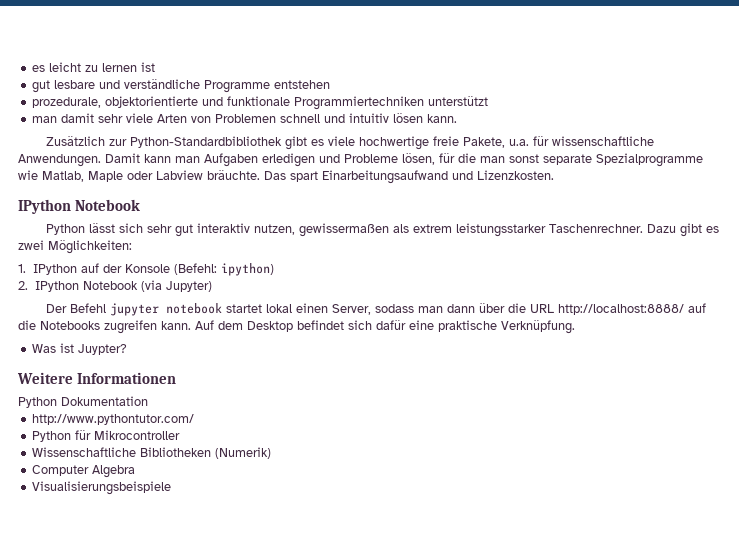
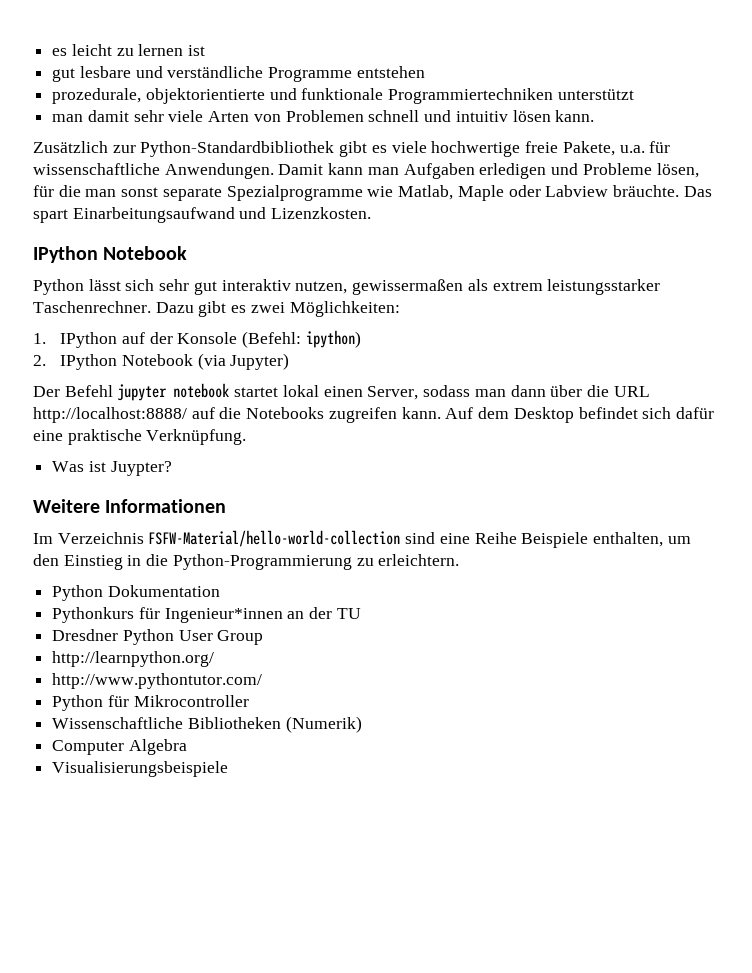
+ Im Verzeichnis FSFW-Material/hello-world-collection sind eine Reihe Beispiele enthalten, um den Einstieg in die Python-Programmierung zu erleichtern.
  Python Dokumentation
+ Pythonkurs für Ingenieur*innen an der TU
+ Dresdner Python User Group
+ http://learnpython.org/

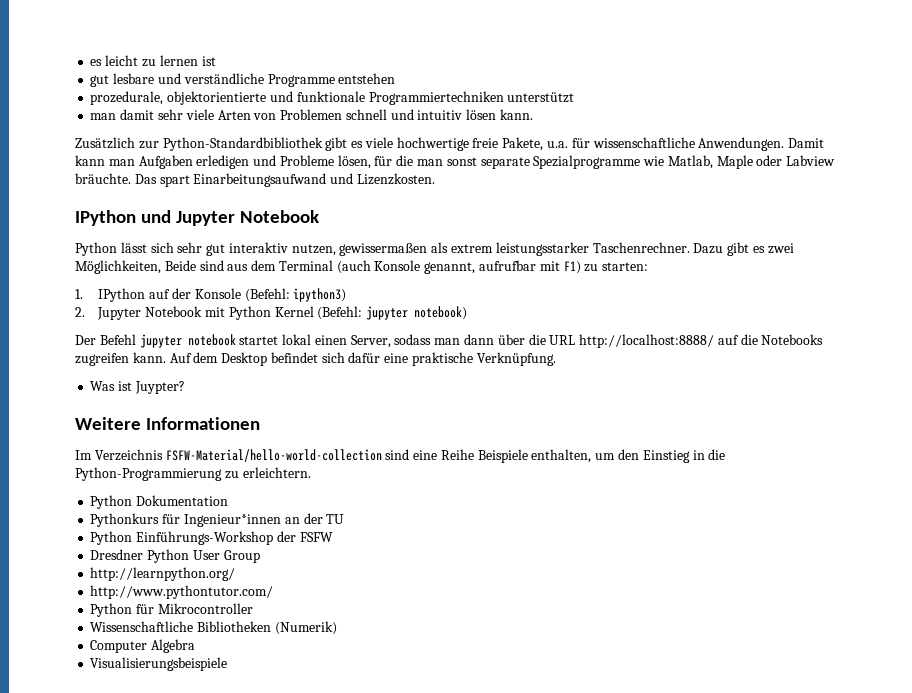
  Das spart Einarbeitungsaufwand und Lizenzkosten.
- IPython Notebook
+ IPython und Jupyter Notebook
- Dazu gibt es zwei Möglichkeiten:
+ Dazu gibt es zwei Möglichkeiten, Beide sind aus dem Terminal (auch Konsole genannt, aufrufbar mit F1) zu starten:
- 1. IPython auf der Konsole (Befehl: ipython)
+ 1. IPython auf der Konsole (Befehl: ipython3)
- 2. IPython Notebook (via Jupyter)
+ 2. Jupyter Notebook mit Python Kernel (Befehl: jupyter notebook)
+ Python Einführungs-Workshop der FSFW

